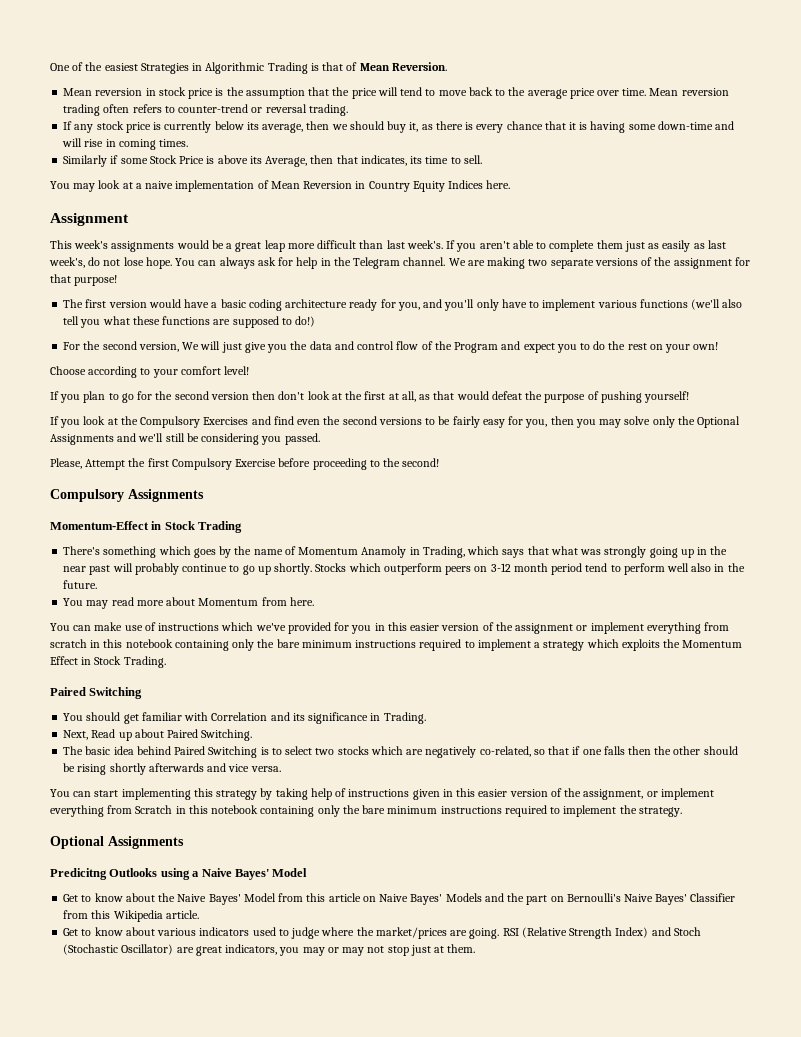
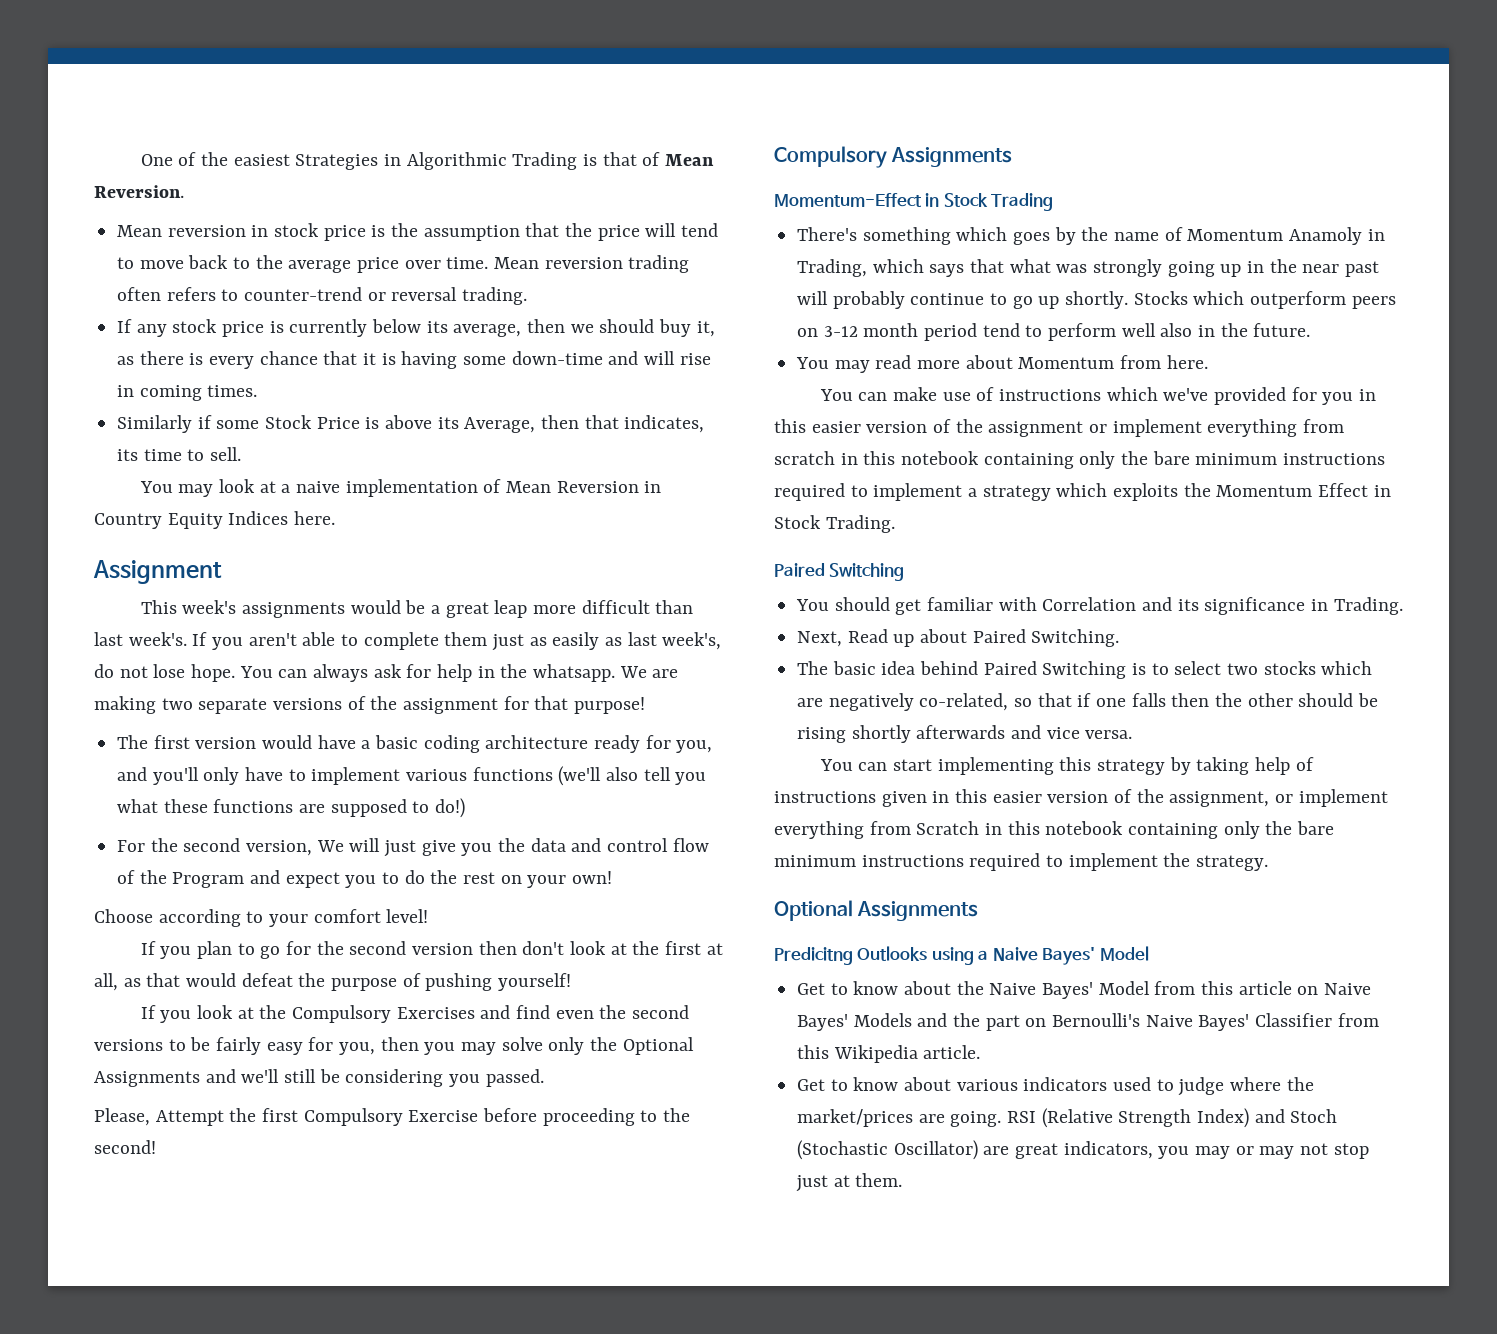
- You can always ask for help in the Telegram channel.
+ You can always ask for help in the whatsapp.

